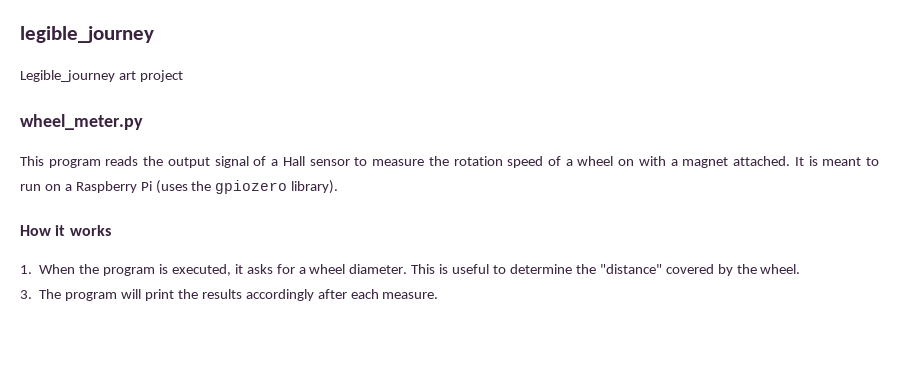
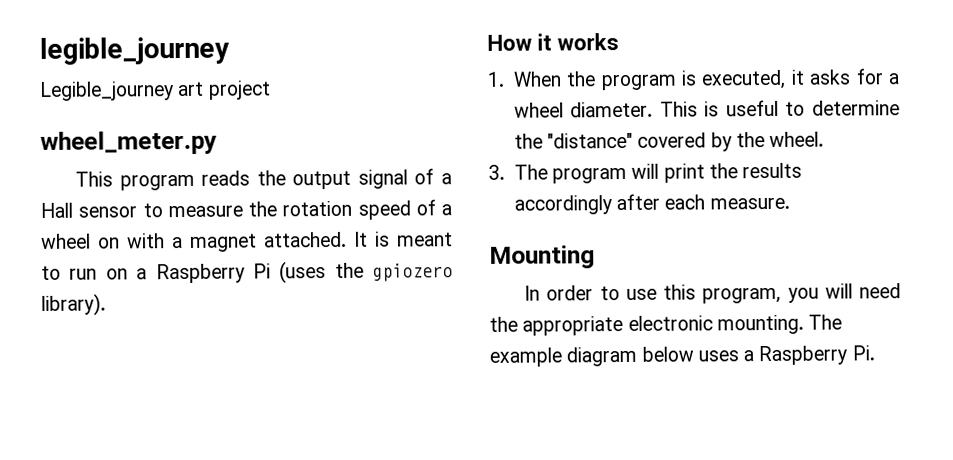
+ Mounting
+ In order to use this program, you will need the appropriate electronic mounting. The example diagram below uses a Raspberry Pi.

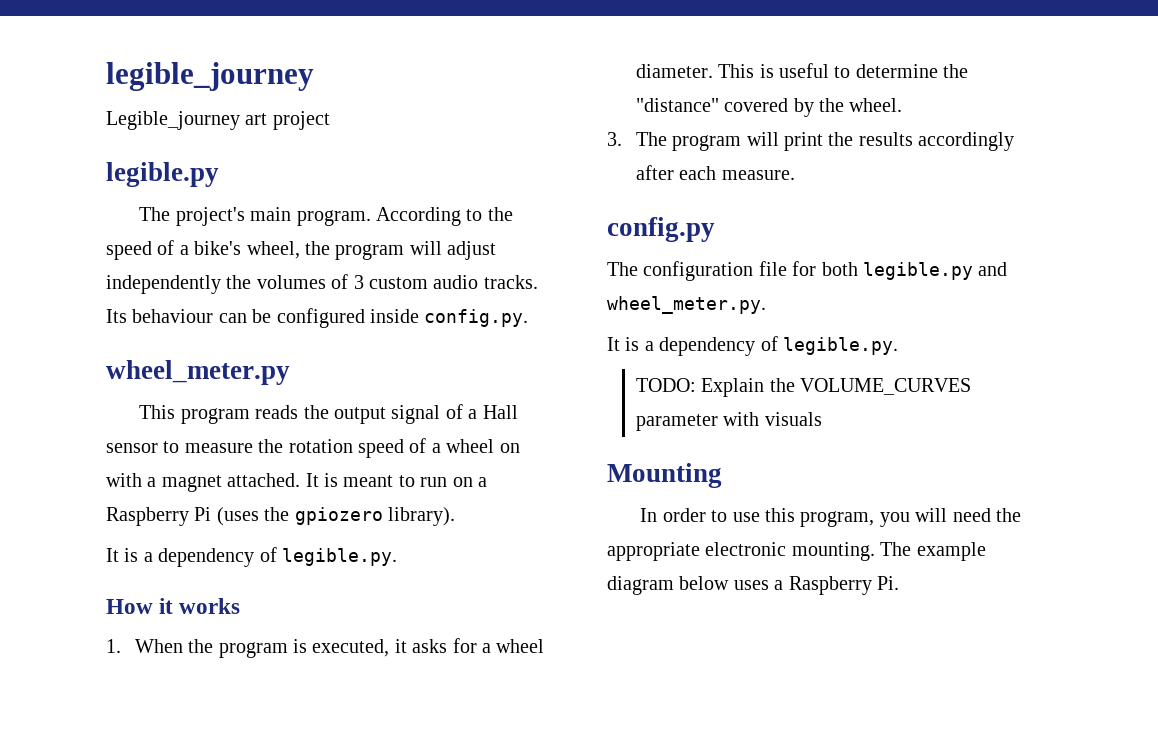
  Legible_journey art project
+ legible.py
+ The project's main program. According to the speed of a bike's wheel, the program will adjust independently the volumes of 3 custom audio tracks. Its behaviour can be configured inside config.py.
  It is meant to run on a Raspberry Pi (uses the gpiozero library).
+ It is a dependency of legible.py.
+ config.py
+ The configuration file for both legible.py and wheel_meter.py.
+ It is a dependency of legible.py.
+ TODO: Explain the VOLUME_CURVES parameter with visuals

